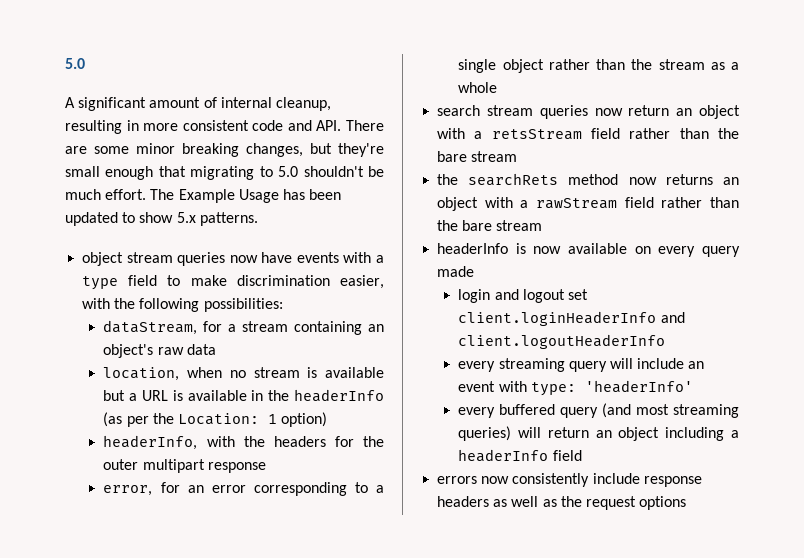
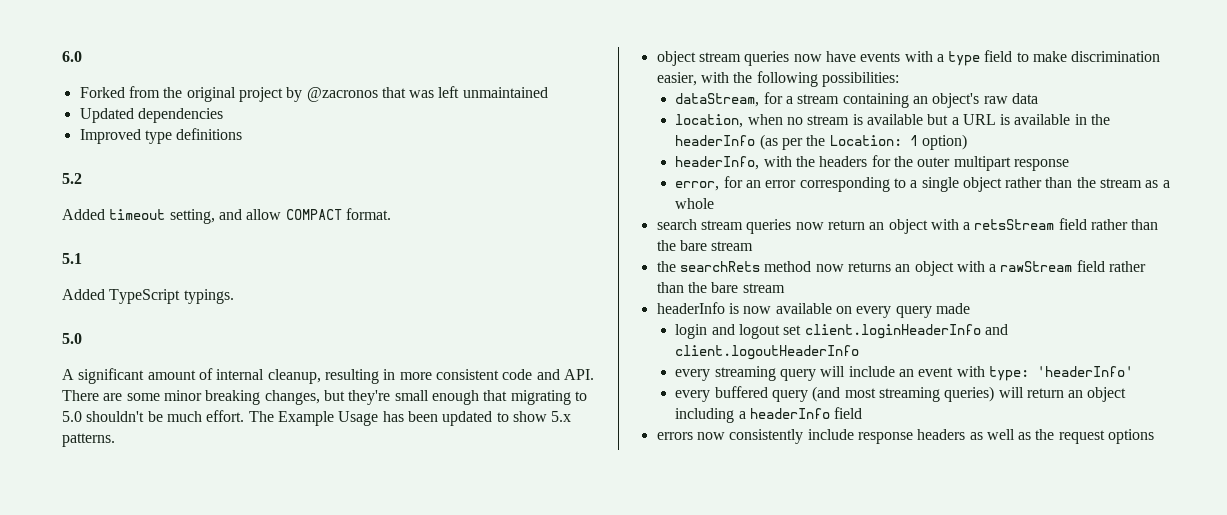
+ 6.0
+ Forked from the original project by @zacronos that was left unmaintained
+ Updated dependencies
+ Improved type definitions
+ 5.2
+ Added timeout setting, and allow COMPACT format.
+ 5.1
+ Added TypeScript typings.

